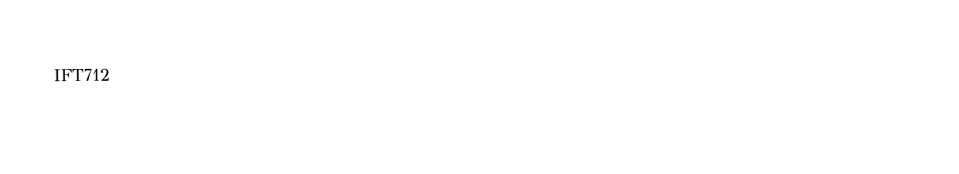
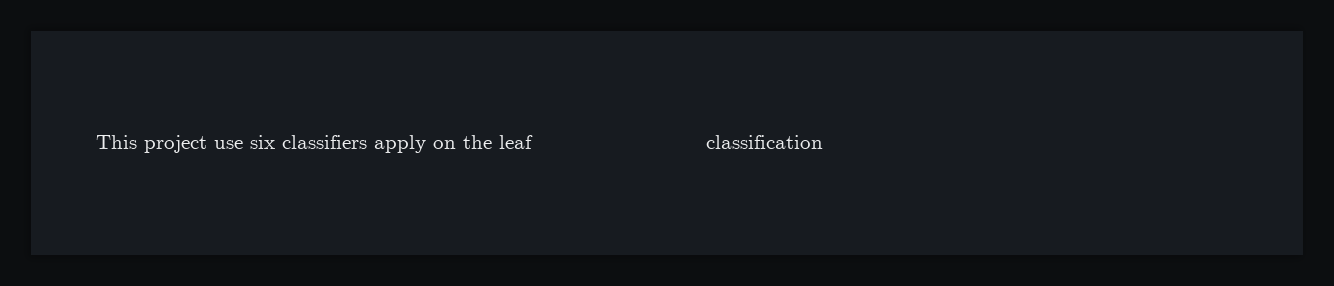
- IFT712
+ This project use six classifiers apply on the leaf classification

